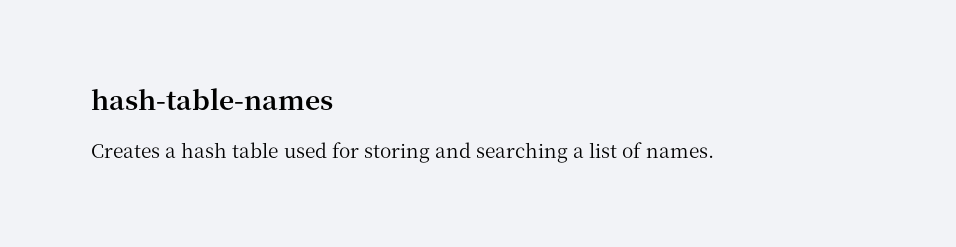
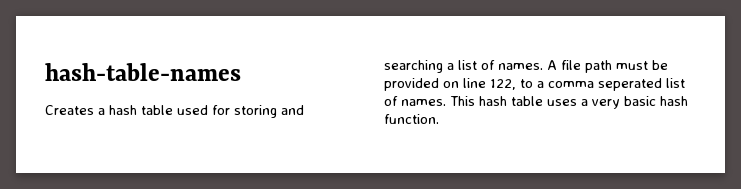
+ A file path must be provided on line 122, to a comma seperated list of names. This hash table uses a very basic hash function.

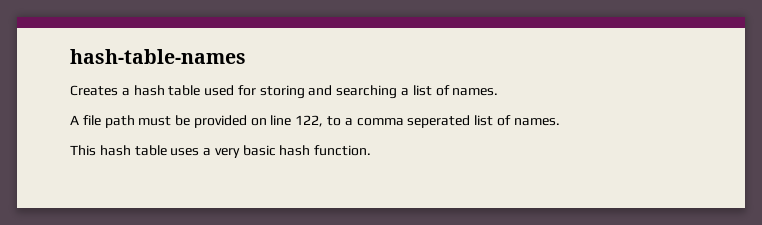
- Creates a hash table used for storing and searching a list of names. A file path must be provided on line 122, to a comma seperated list of names. This hash table uses a very basic hash function.
+ Creates a hash table used for storing and searching a list of names.
+ A file path must be provided on line 122, to a comma seperated list of names.
+ This hash table uses a very basic hash function.

